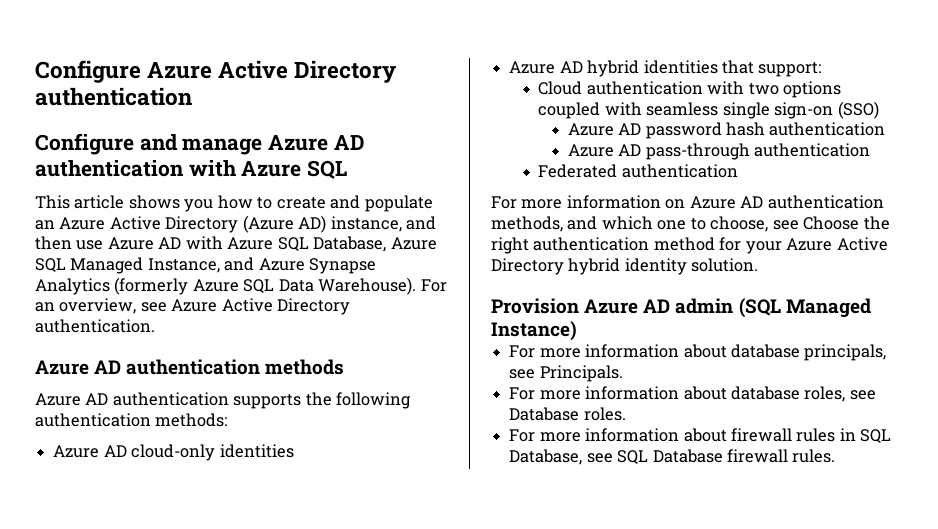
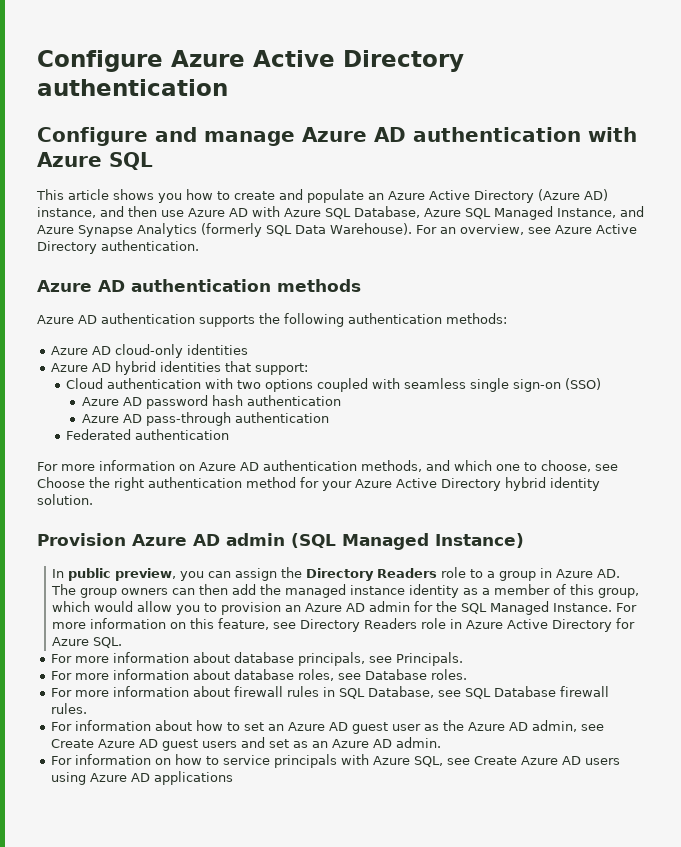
- This article shows you how to create and populate an Azure Active Directory (Azure AD) instance, and then use Azure AD with Azure SQL Database, Azure SQL Managed Instance, and Azure Synapse Analytics (formerly Azure SQL Data Warehouse).
+ This article shows you how to create and populate an Azure Active Directory (Azure AD) instance, and then use Azure AD with Azure SQL Database, Azure SQL Managed Instance, and Azure Synapse Analytics (formerly SQL Data Warehouse).
+ In public preview, you can assign the Directory Readers role to a group in Azure AD. The group owners can then add the managed instance identity as a member of this group, which would allow you to provision an Azure AD admin for the SQL Managed Instance. For more information on this feature, see Directory Readers role in Azure Active Directory for Azure SQL.
+ For information about how to set an Azure AD guest user as the Azure AD admin, see Create Azure AD guest users and set as an Azure AD admin.
+ For information on how to service principals with Azure SQL, see Create Azure AD users using Azure AD applications

